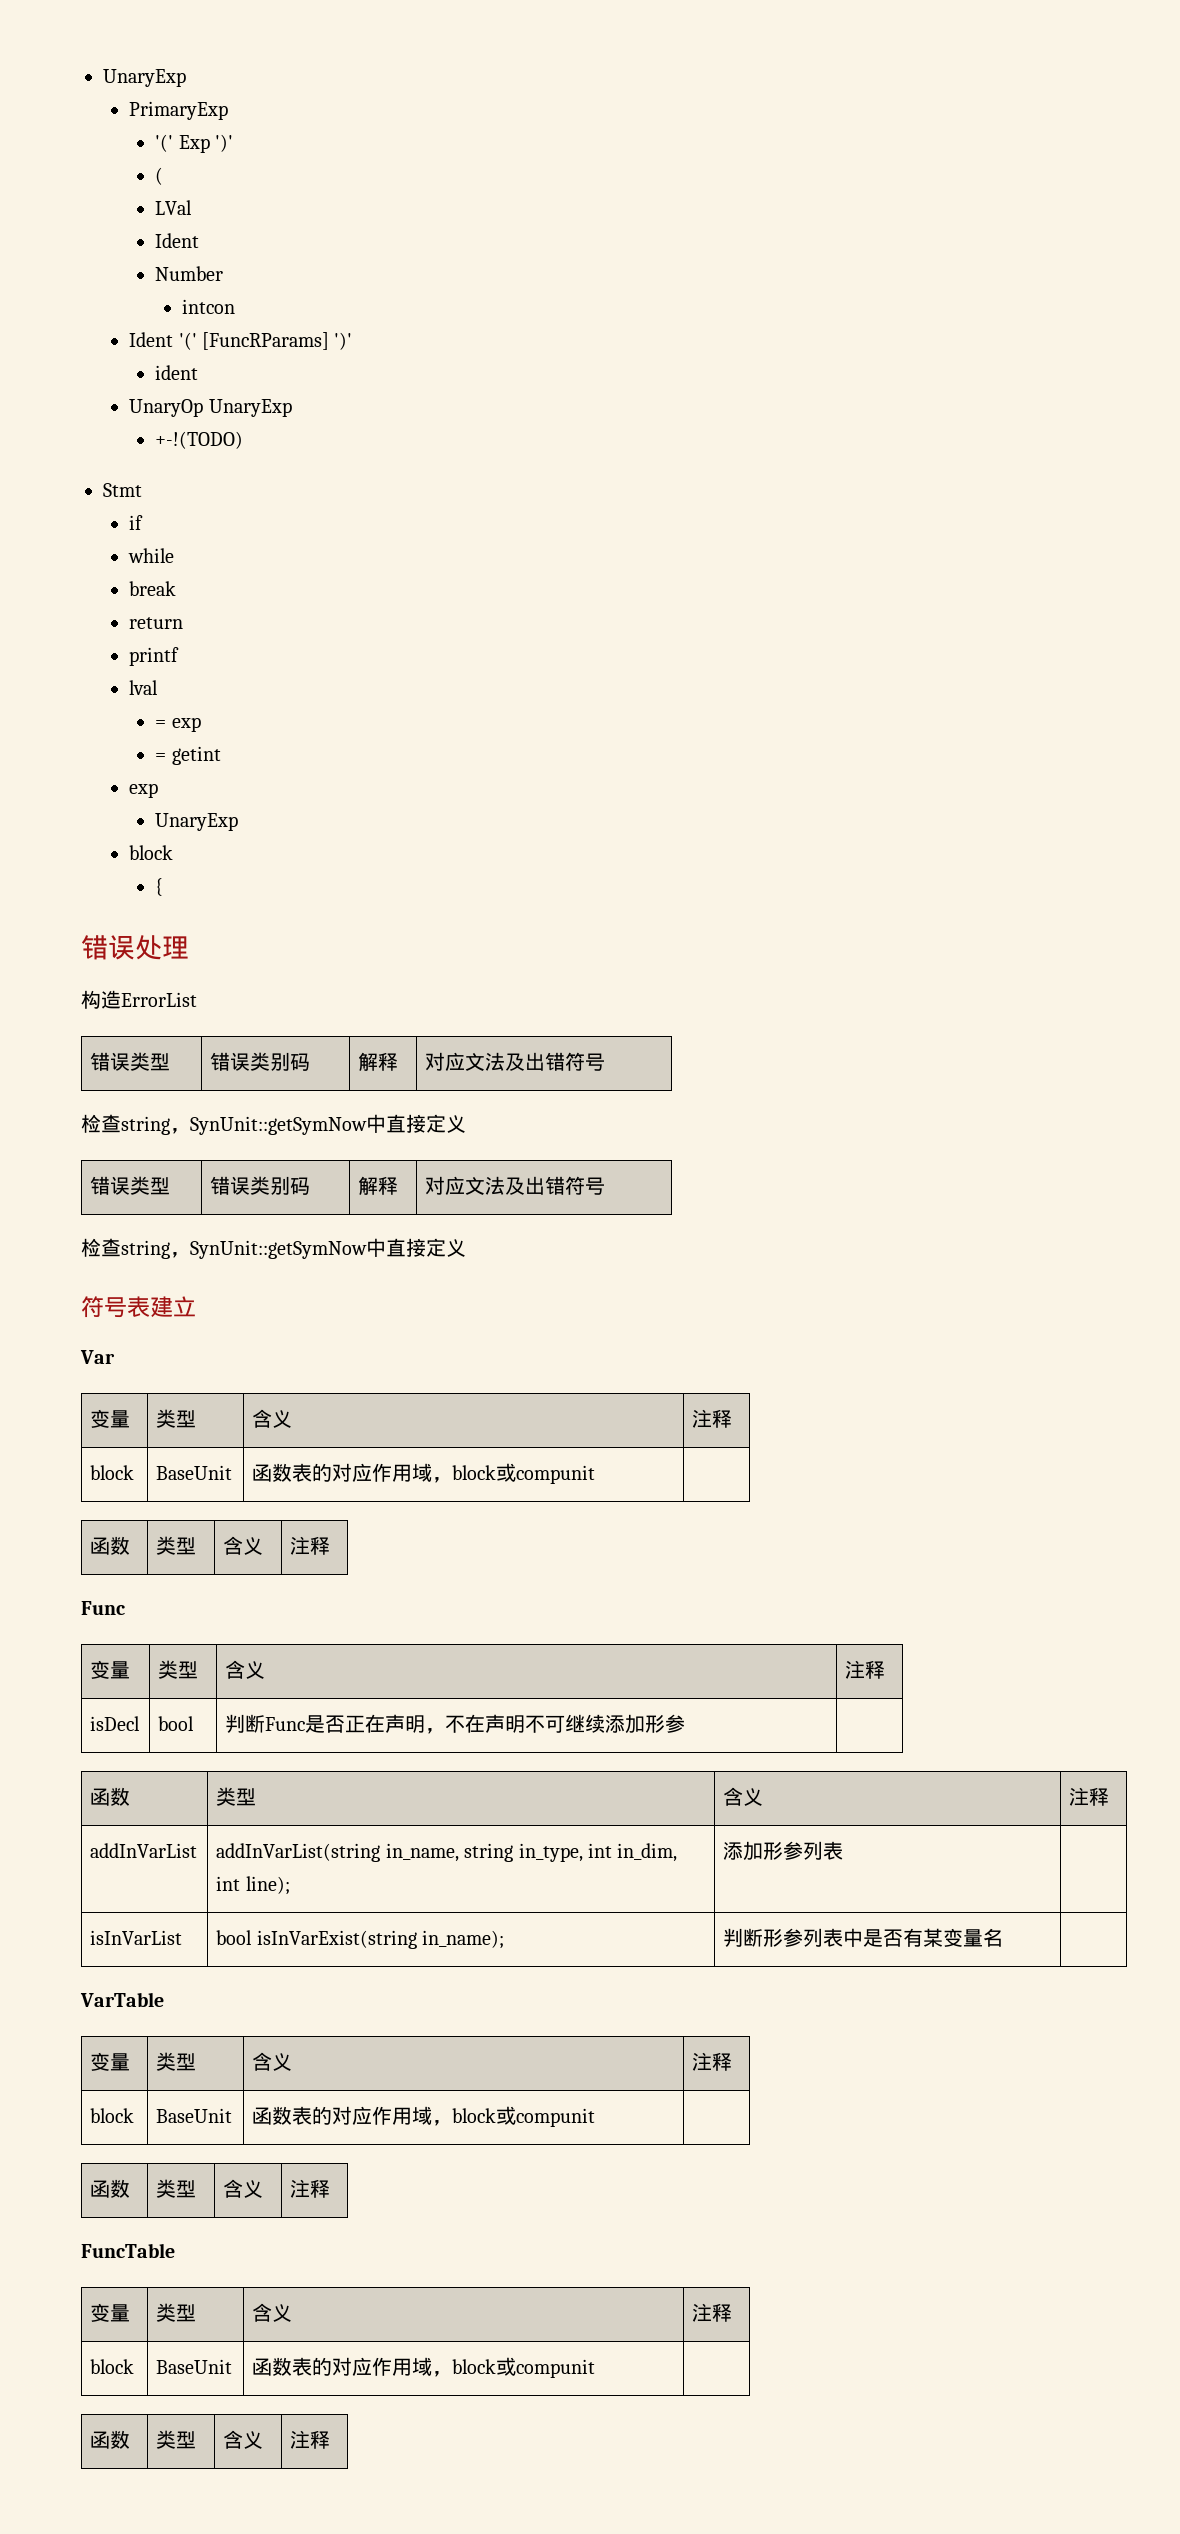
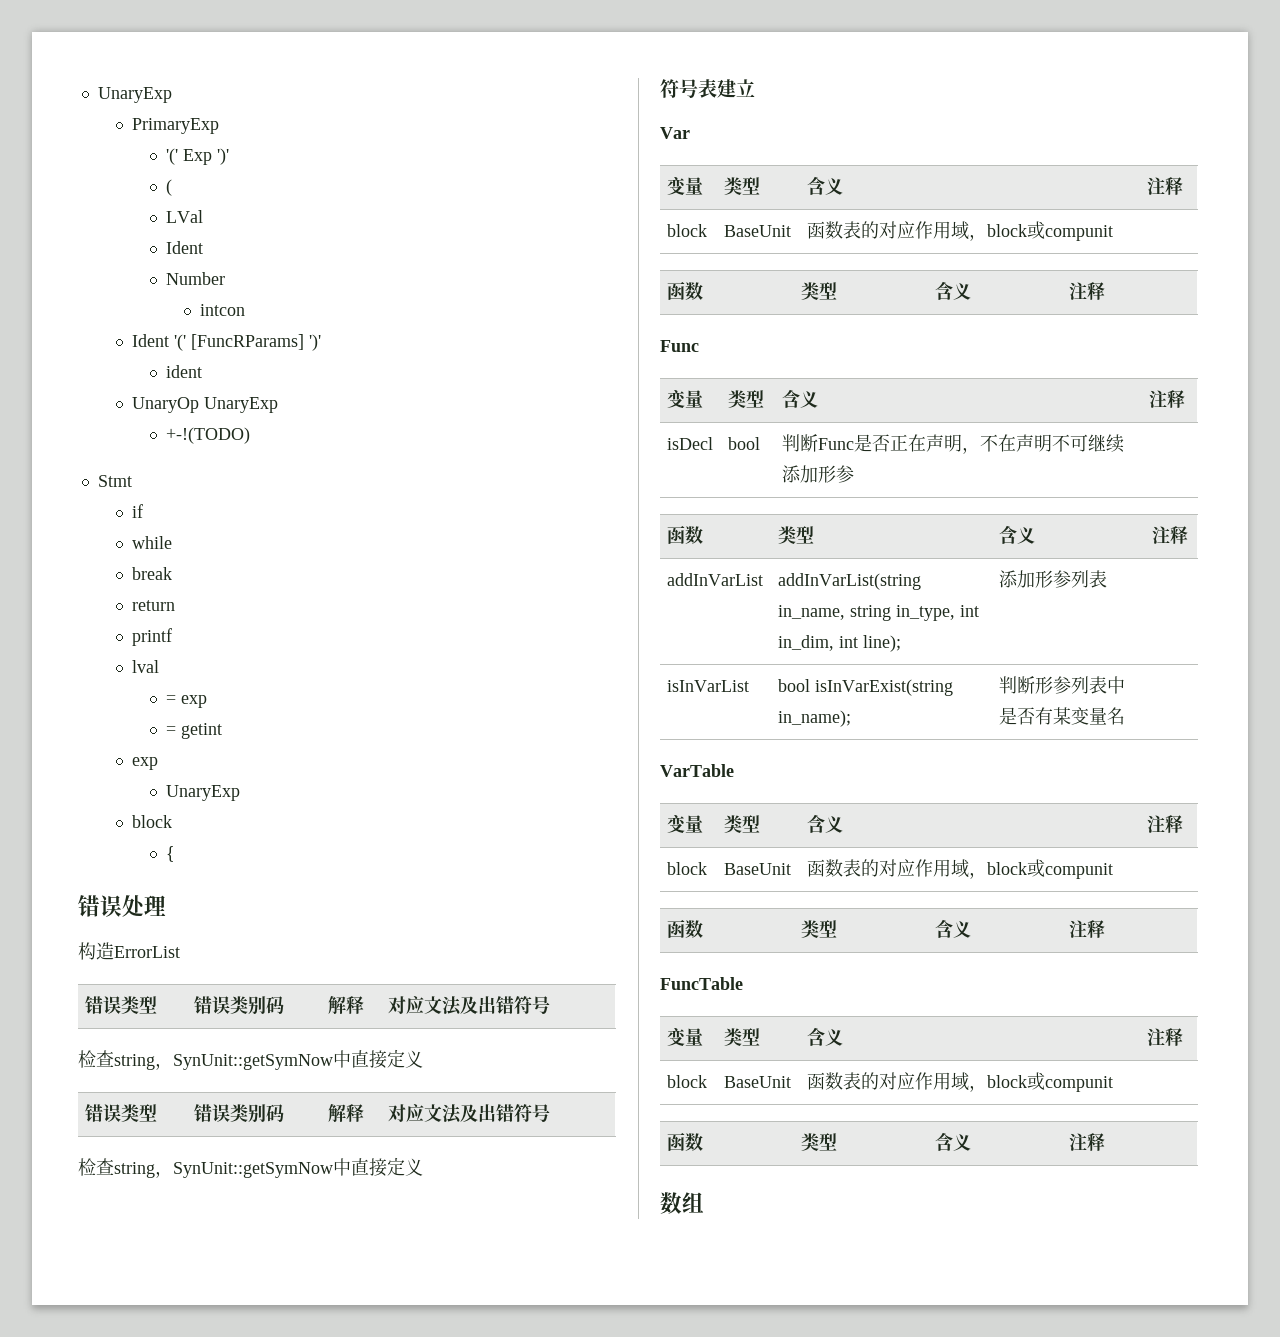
+ 数组

